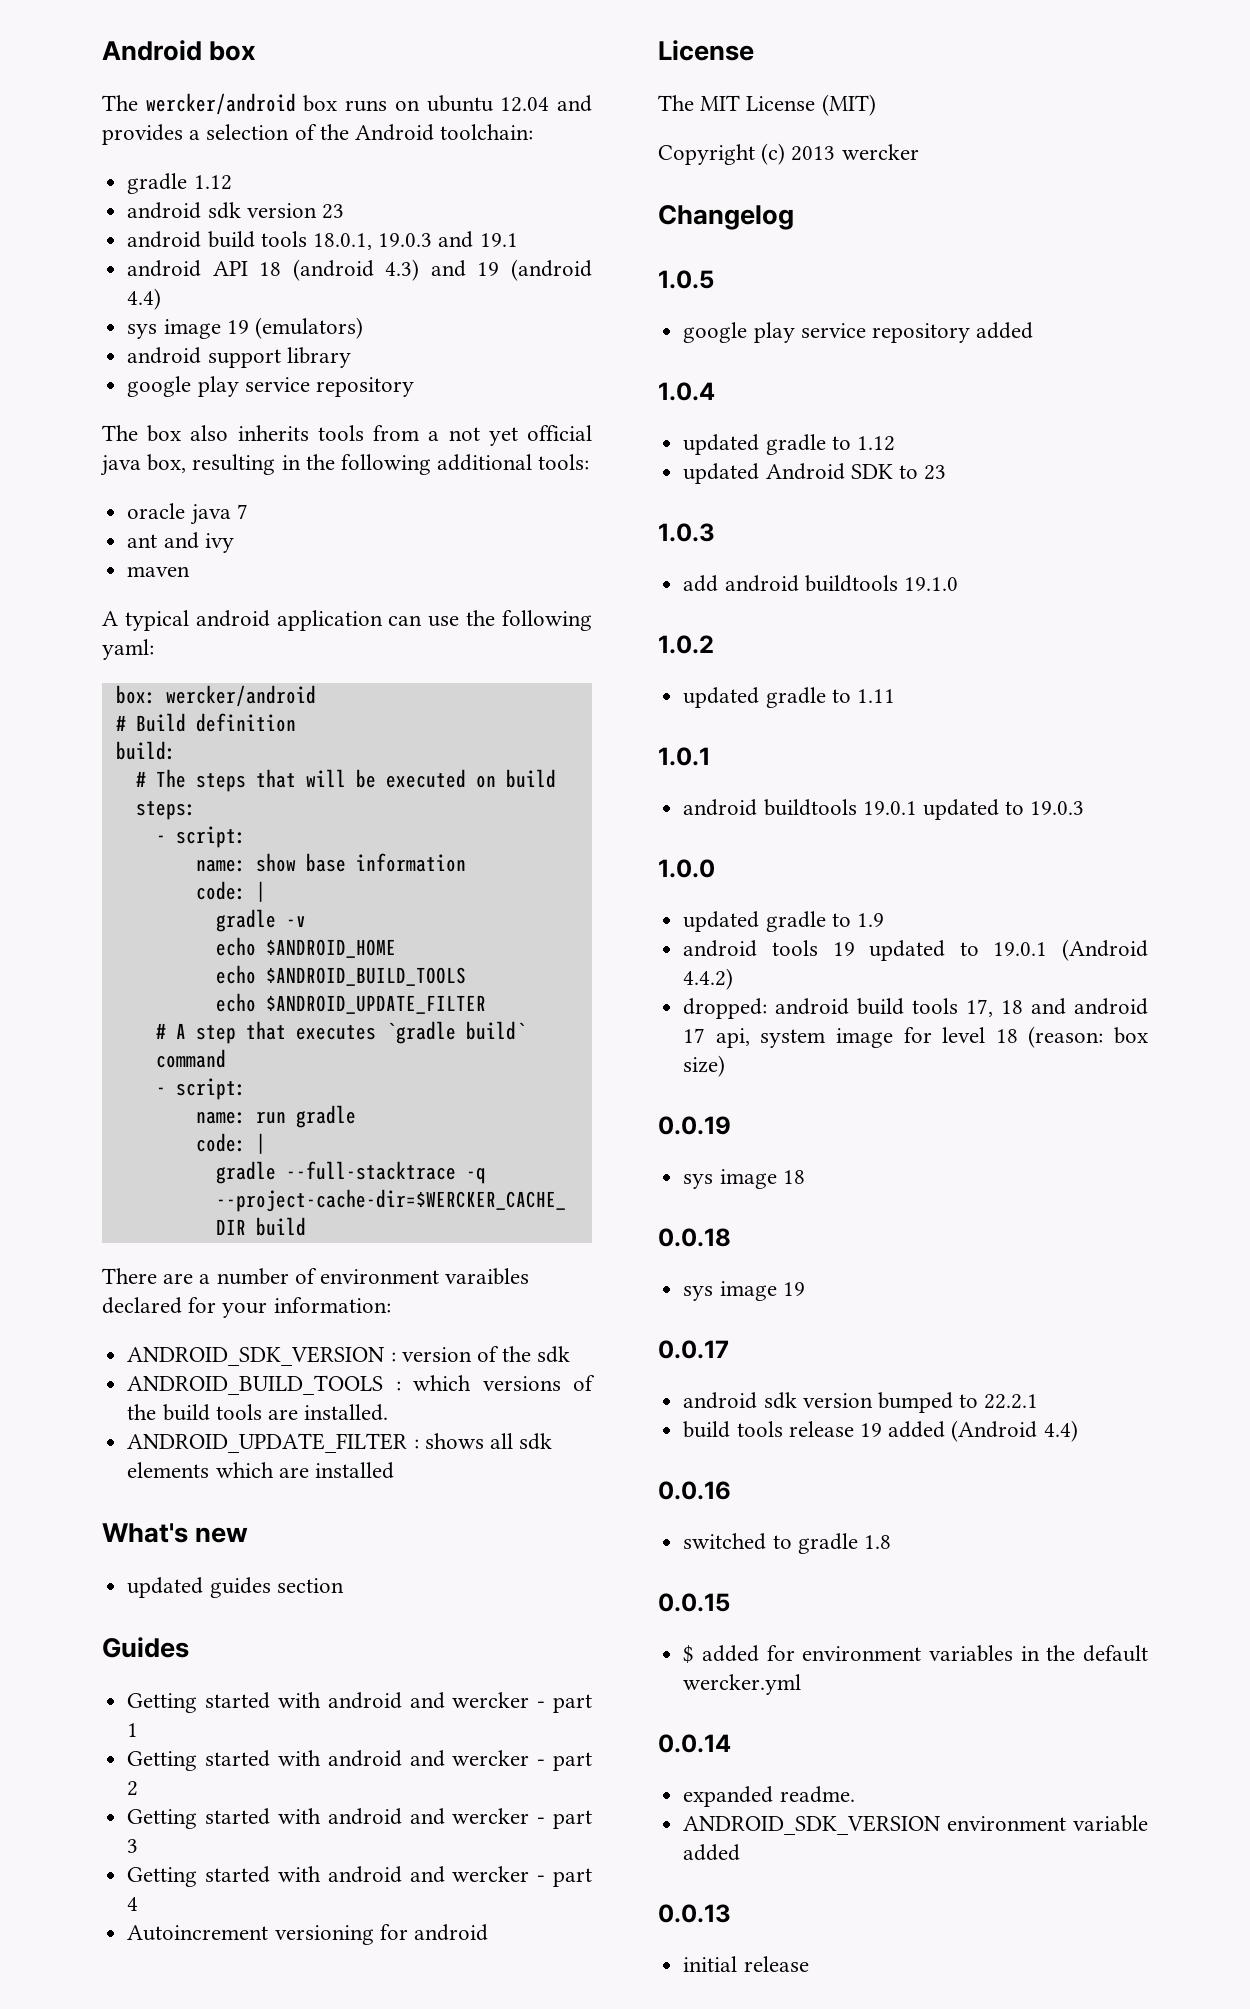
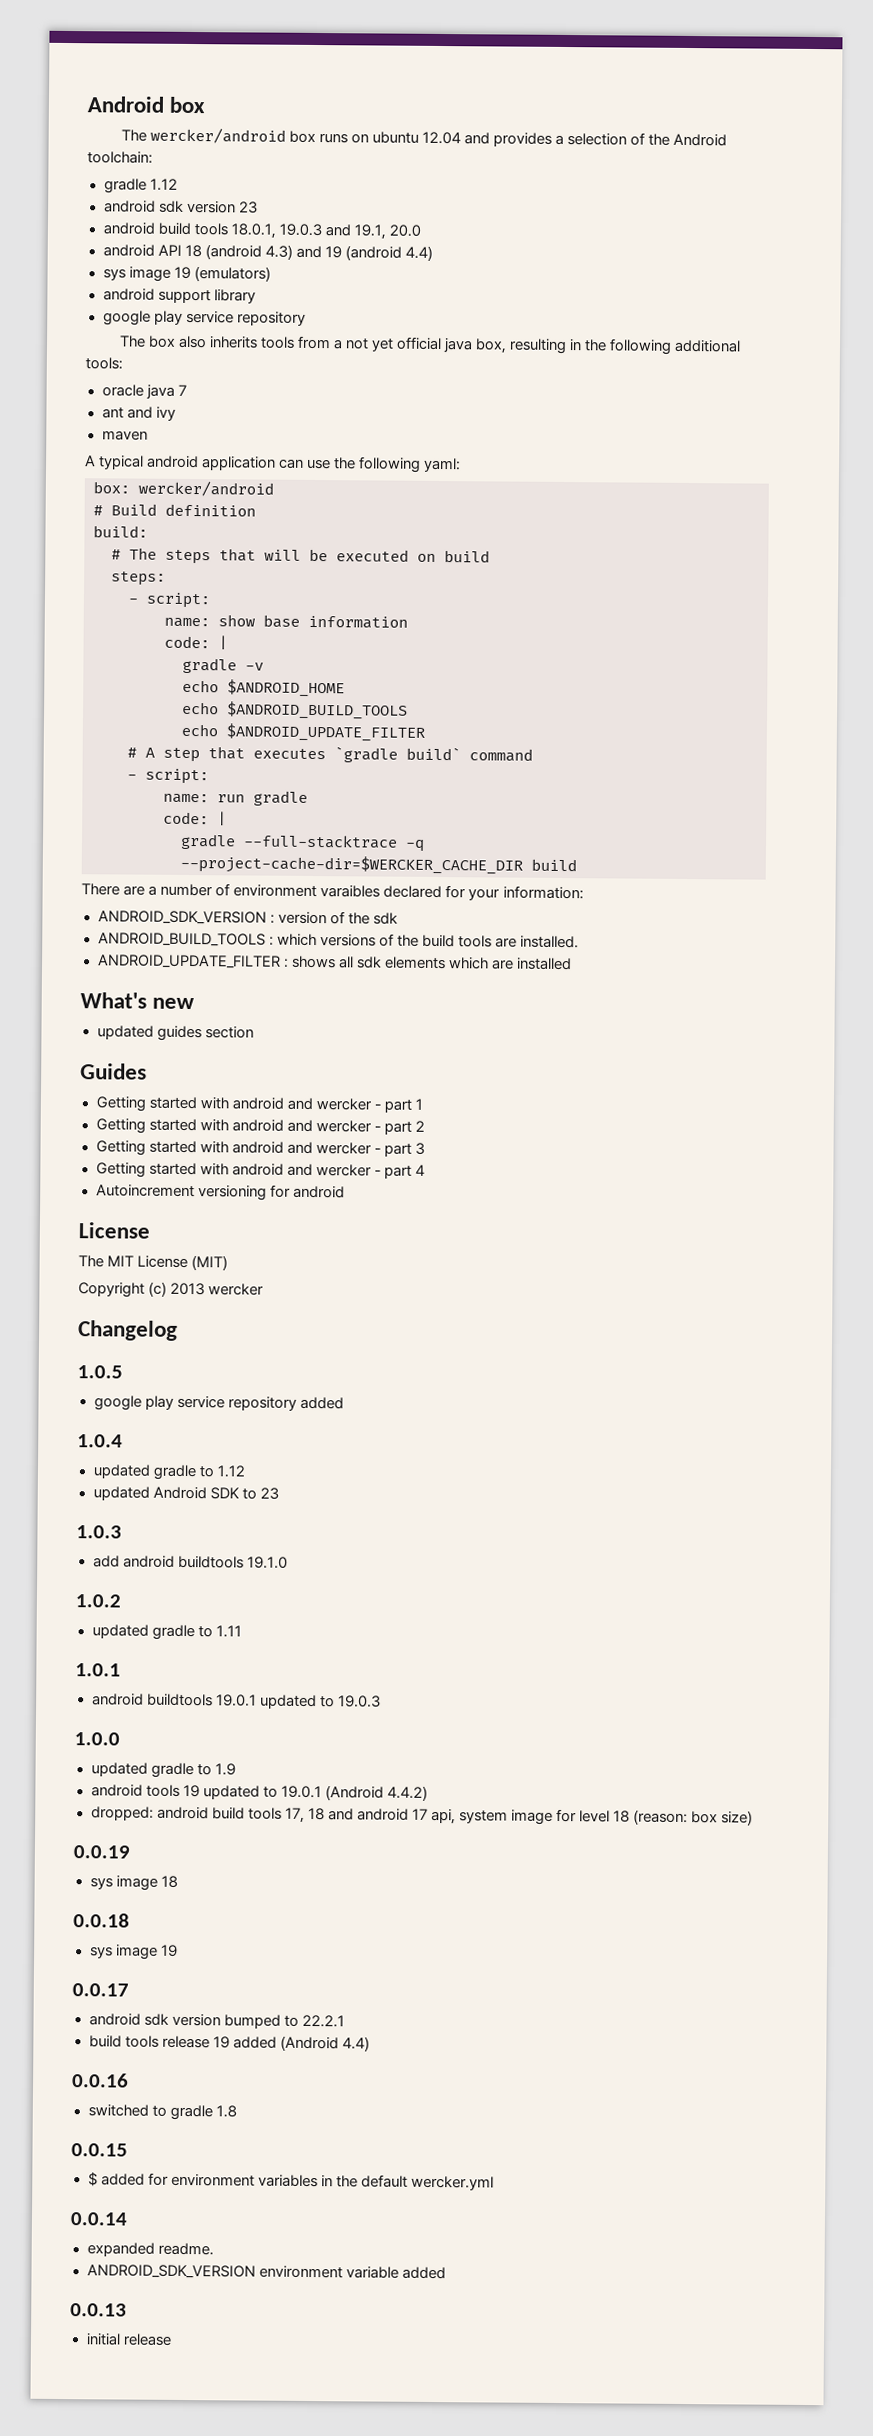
- android build tools 18.0.1, 19.0.3 and 19.1
+ android build tools 18.0.1, 19.0.3 and 19.1, 20.0

